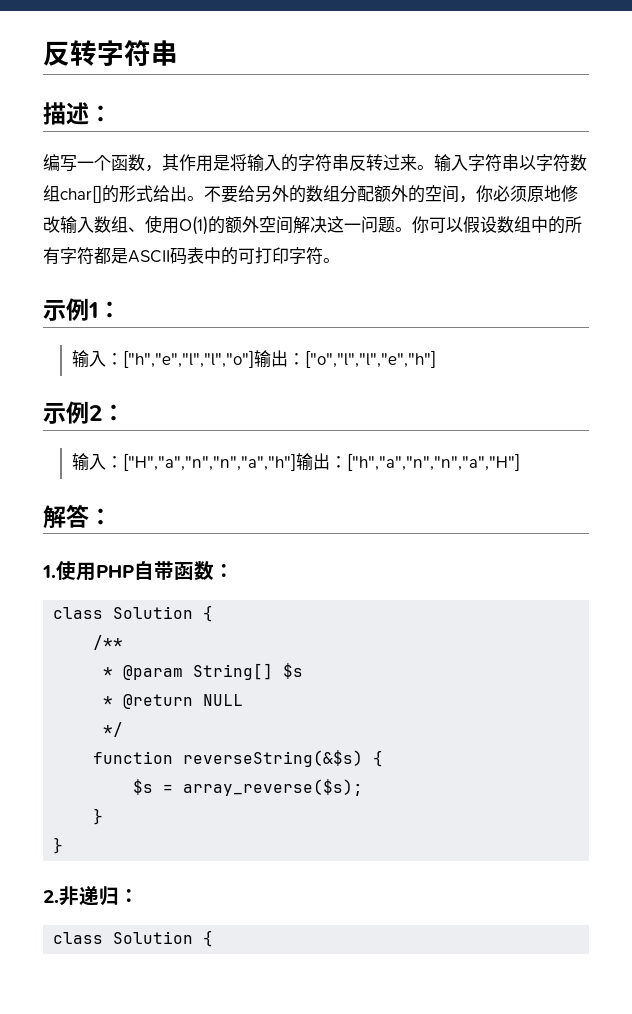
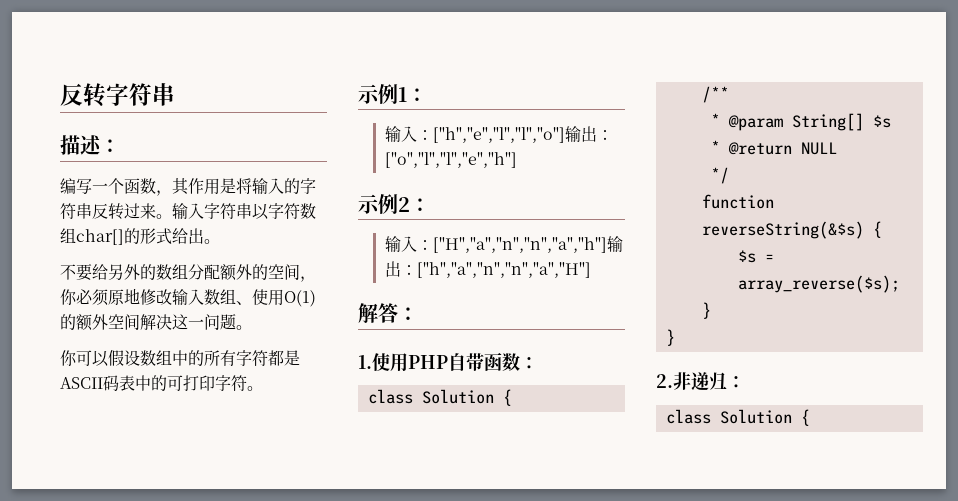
- 输入字符串以字符数组char[]的形式给出。不要给另外的数组分配额外的空间，你必须原地修改输入数组、使用O(1)的额外空间解决这一问题。你可以假设数组中的所有字符都是ASCII码表中的可打印字符。
+ 输入字符串以字符数组char[]的形式给出。
+ 不要给另外的数组分配额外的空间，你必须原地修改输入数组、使用O(1)的额外空间解决这一问题。
+ 你可以假设数组中的所有字符都是ASCII码表中的可打印字符。

